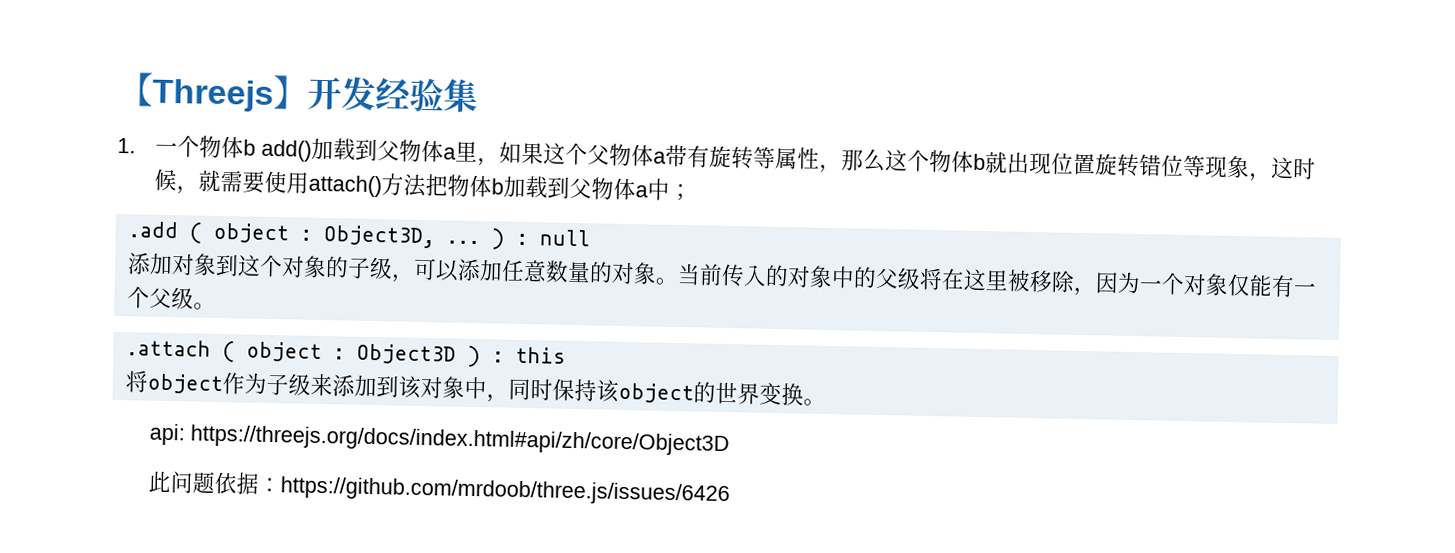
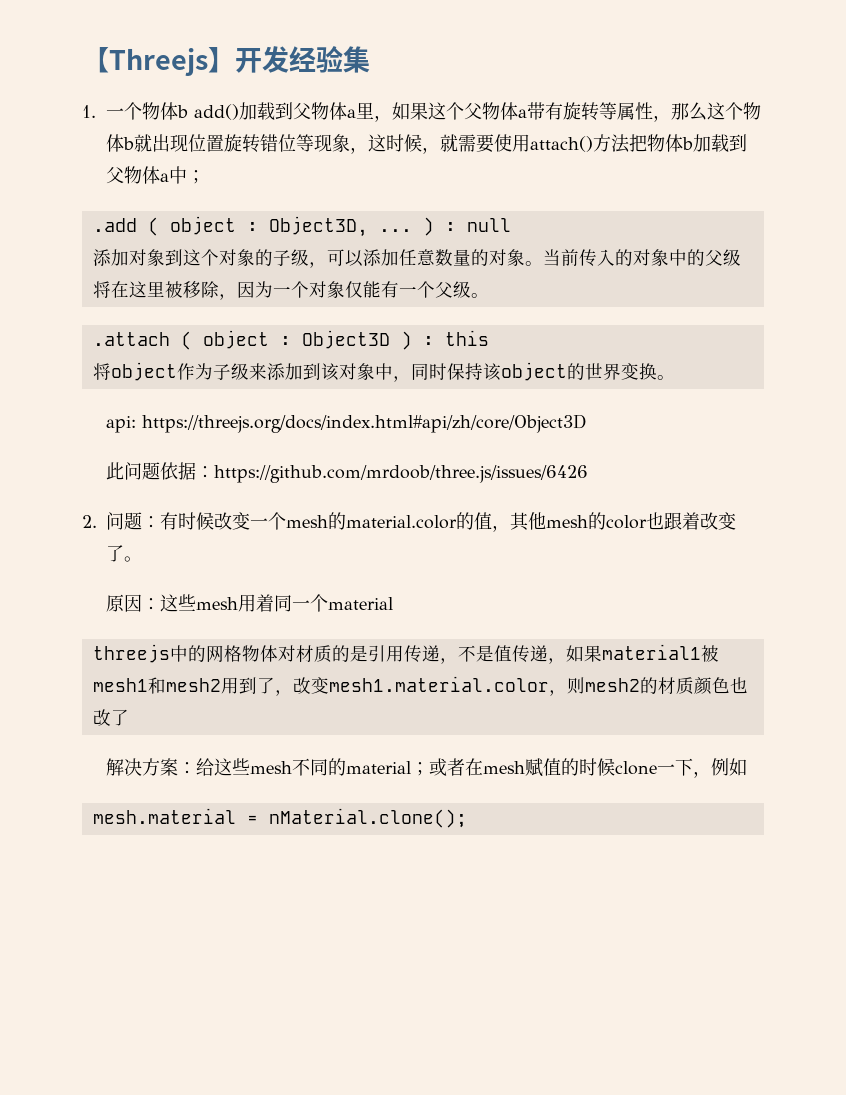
+ 2.问题：有时候改变一个mesh的material.color的值，其他mesh的color也跟着改变了。
+ 原因：这些mesh用着同一个material
+ threejs中的网格物体对材质的是引用传递，不是值传递，如果material1被mesh1和mesh2用到了，改变mesh1.material.color，则mesh2的材质颜色也改了
+ 解决方案：给这些mesh不同的material；或者在mesh赋值的时候clone一下，例如
+ mesh.material = nMaterial.clone();

